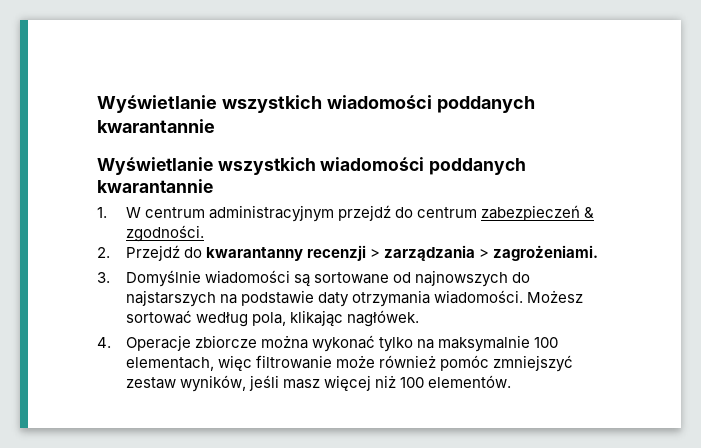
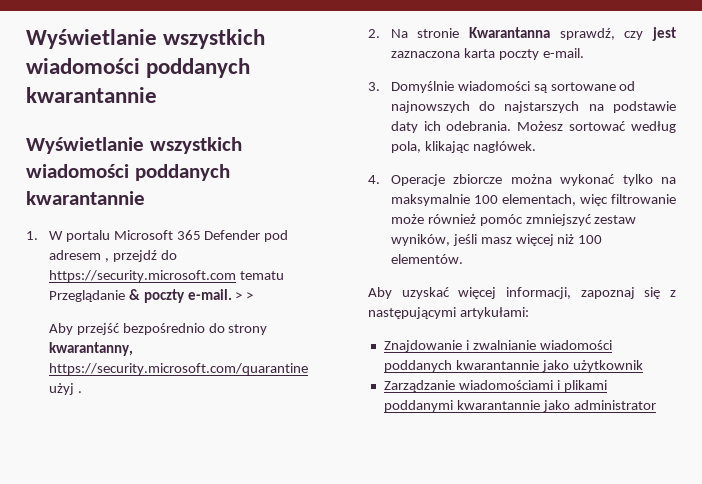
- 1. W centrum administracyjnym przejdź do centrum zabezpieczeń & zgodności.
- 2. Przejdź do kwarantanny recenzji > zarządzania > zagrożeniami.
+ 1. W portalu Microsoft 365 Defender pod adresem , przejdź do https://security.microsoft.com tematu Przeglądanie & poczty e-mail. > >
+ Aby przejść bezpośrednio do strony kwarantanny, https://security.microsoft.com/quarantine użyj .
+ 2. Na stronie Kwarantanna sprawdź, czy jest zaznaczona karta poczty e-mail.
- 3. Domyślnie wiadomości są sortowane od najnowszych do najstarszych na podstawie daty otrzymania wiadomości.
+ 3. Domyślnie wiadomości są sortowane od najnowszych do najstarszych na podstawie daty ich odebrania.
+ Aby uzyskać więcej informacji, zapoznaj się z następującymi artykułami:
+ Znajdowanie i zwalnianie wiadomości poddanych kwarantannie jako użytkownik
+ Zarządzanie wiadomościami i plikami poddanymi kwarantannie jako administrator

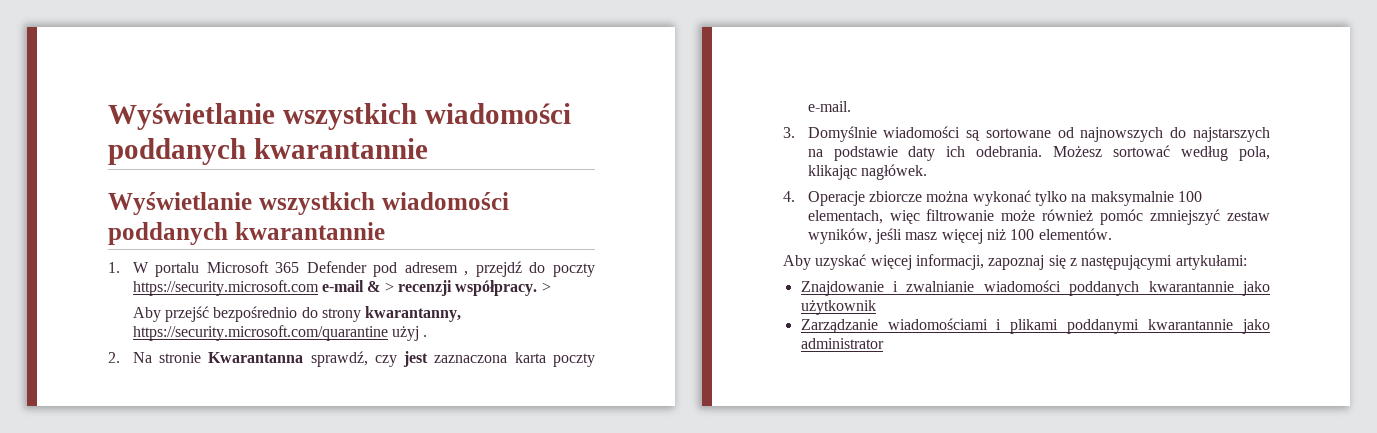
- 1. W portalu Microsoft 365 Defender pod adresem , przejdź do https://security.microsoft.com tematu Przeglądanie & poczty e-mail. > >
+ 1. W portalu Microsoft 365 Defender pod adresem , przejdź do poczty https://security.microsoft.com e-mail & > recenzji współpracy. >

